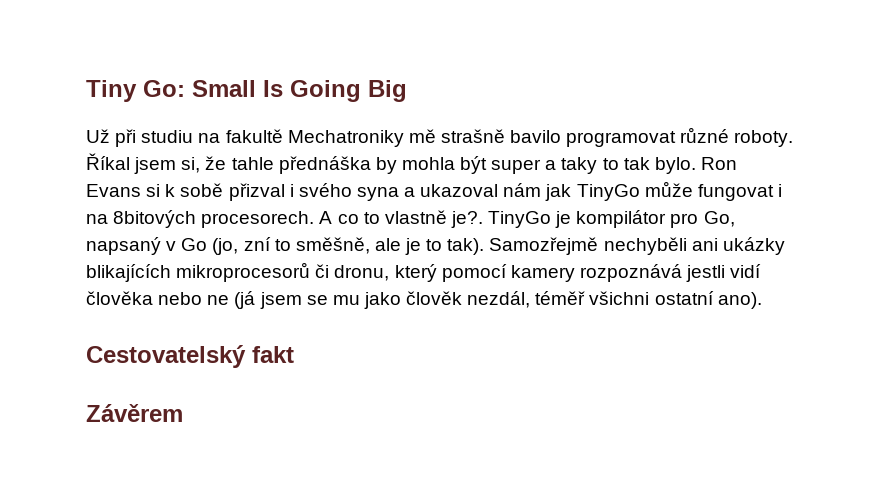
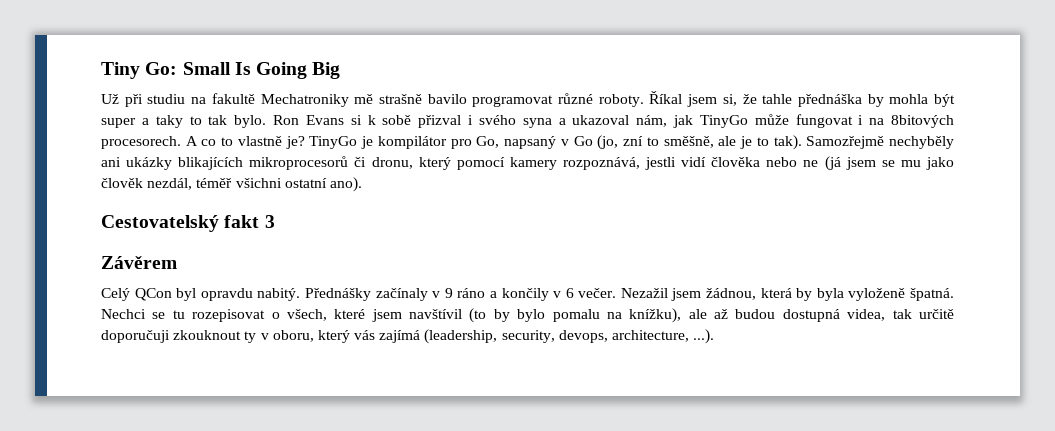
- Ron Evans si k sobě přizval i svého syna a ukazoval nám jak TinyGo může fungovat i na 8bitových procesorech.
+ Ron Evans si k sobě přizval i svého syna a ukazoval nám, jak TinyGo může fungovat i na 8bitových procesorech.
- A co to vlastně je?.
+ A co to vlastně je?
- Samozřejmě nechyběli ani ukázky blikajících mikroprocesorů či dronu, který pomocí kamery rozpoznává jestli vidí člověka nebo ne (já jsem se mu jako člověk nezdál, téměř všichni ostatní ano).
+ Samozřejmě nechyběly ani ukázky blikajících mikroprocesorů či dronu, který pomocí kamery rozpoznává, jestli vidí člověka nebo ne (já jsem se mu jako člověk nezdál, téměř všichni ostatní ano).
- Cestovatelský fakt
+ Cestovatelský fakt 3
+ Celý QCon byl opravdu nabitý. Přednášky začínaly v 9 ráno a končily v 6 večer. Nezažil jsem žádnou, která by byla vyloženě špatná. Nechci se tu rozepisovat o všech, které jsem navštívil (to by bylo pomalu na knížku), ale až budou dostupná videa, tak určitě doporučuji zkouknout ty v oboru, který vás zajímá (leadership, security, devops, architecture, ...).

